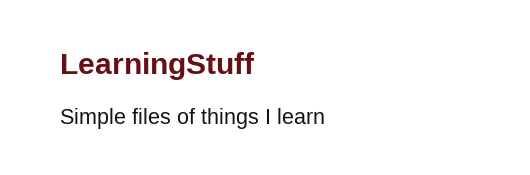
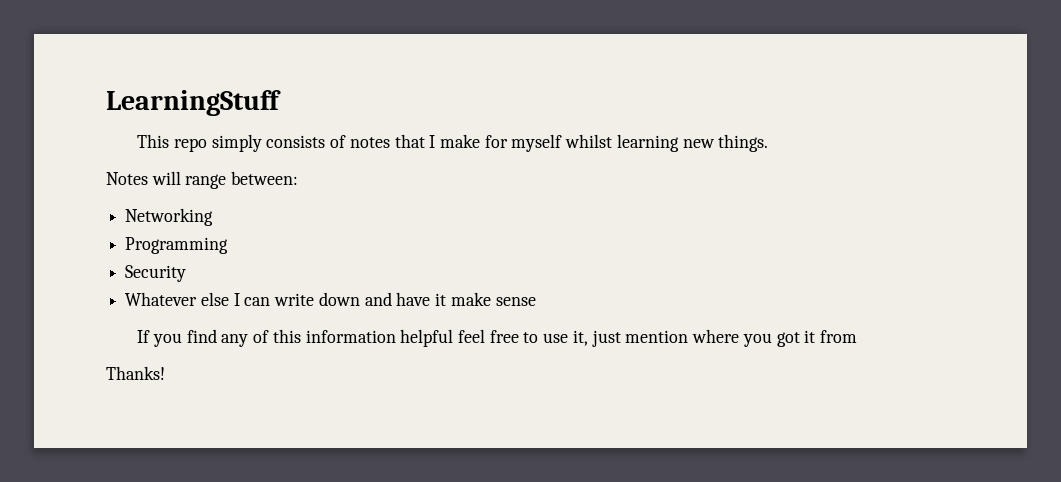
- Simple files of things I learn
+ This repo simply consists of notes that I make for myself whilst learning new things.
+ Notes will range between:
+ Networking
+ Programming
+ Security
+ Whatever else I can write down and have it make sense
+ If you find any of this information helpful feel free to use it, just mention where you got it from
+ Thanks!

